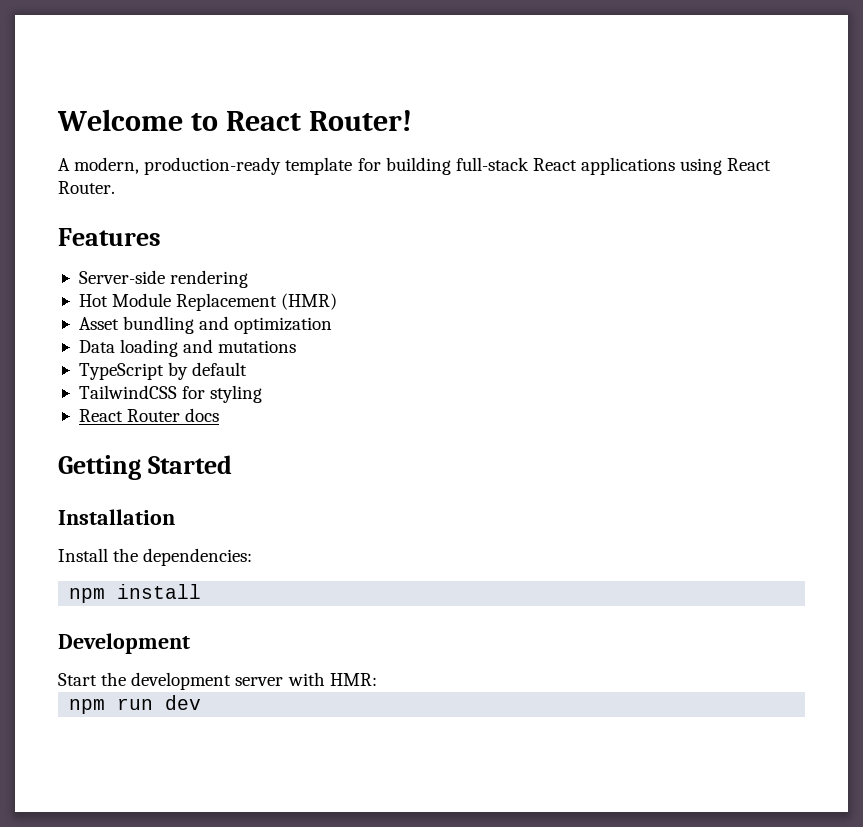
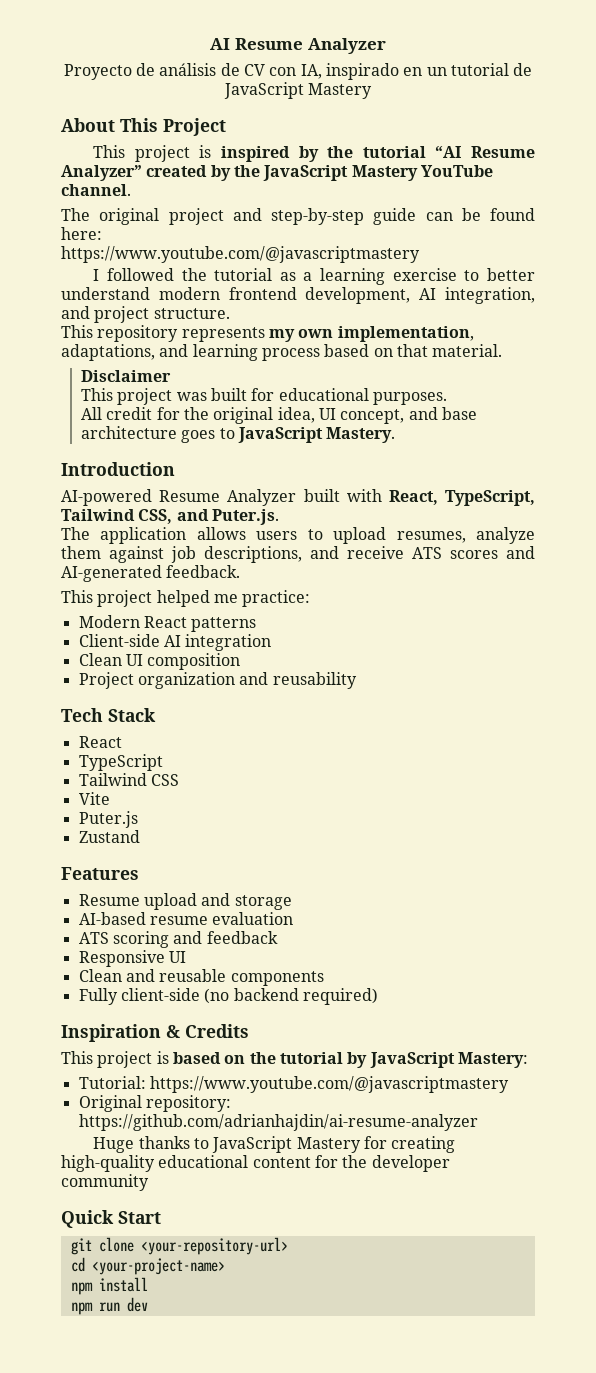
- Welcome to React Router!
- A modern, production-ready template for building full-stack React applications using React Router.
+ AI Resume Analyzer
+ Proyecto de análisis de CV con IA, inspirado en un tutorial de JavaScript Mastery
+ About This Project
+ This project is inspired by the tutorial “AI Resume Analyzer” created by the JavaScript Mastery YouTube channel.
+ The original project and step-by-step guide can be found here:
+ https://www.youtube.com/@javascriptmastery
+ I followed the tutorial as a learning exercise to better understand modern frontend development, AI integration, and project structure.
+ This repository represents my own implementation, adaptations, and learning process based on that material.
+ Disclaimer
+ This project was built for educational purposes.
+ All credit for the original idea, UI concept, and base architecture goes to JavaScript Mastery.
+ Introduction
+ AI-powered Resume Analyzer built with React, TypeScript, Tailwind CSS, and Puter.js.
+ The application allows users to upload resumes, analyze them against job descriptions, and receive ATS scores and AI-generated feedback.
+ This project helped me practice:
+ Modern React patterns
+ Client-side AI integration
+ Clean UI composition
+ Project organization and reusability
+ Tech Stack
+ React
+ TypeScript
+ Tailwind CSS
+ Vite
+ Puter.js
+ Zustand
  Features
- Server-side rendering
- Hot Module Replacement (HMR)
- Asset bundling and optimization
- Data loading and mutations
- TypeScript by default
- TailwindCSS for styling
- React Router docs
- Getting Started
- Installation
- Install the dependencies:
+ Resume upload and storage
+ AI-based resume evaluation
+ ATS scoring and feedback
+ Responsive UI
+ Clean and reusable components
+ Fully client-side (no backend required)
+ Inspiration & Credits
+ This project is based on the tutorial by JavaScript Mastery:
+ Tutorial: https://www.youtube.com/@javascriptmastery
+ Original repository: https://github.com/adrianhajdin/ai-resume-analyzer
+ Huge thanks to JavaScript Mastery for creating high-quality educational content for the developer community
+ Quick Start
+ git clone <your-repository-url>
+ cd <your-project-name>
  npm install
- Development
- Start the development server with HMR:

